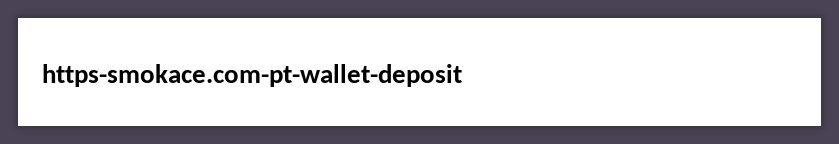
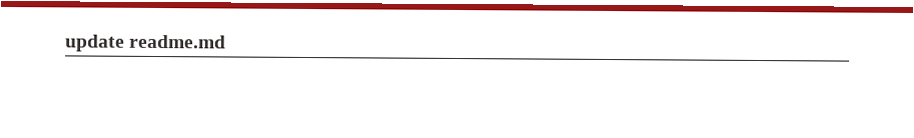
- https-smokace.com-pt-wallet-deposit
+ update readme.md

